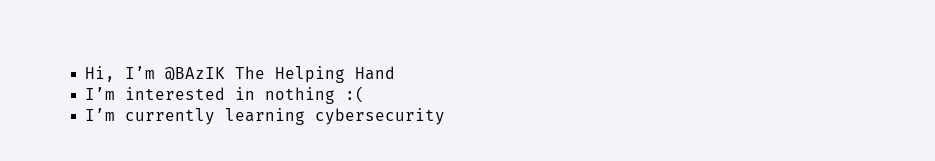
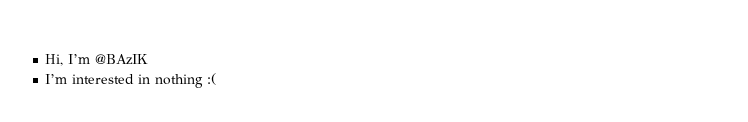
- Hi, I’m @BAzIK The Helping Hand
+ Hi, I’m @BAzIK
- I’m currently learning cybersecurity

